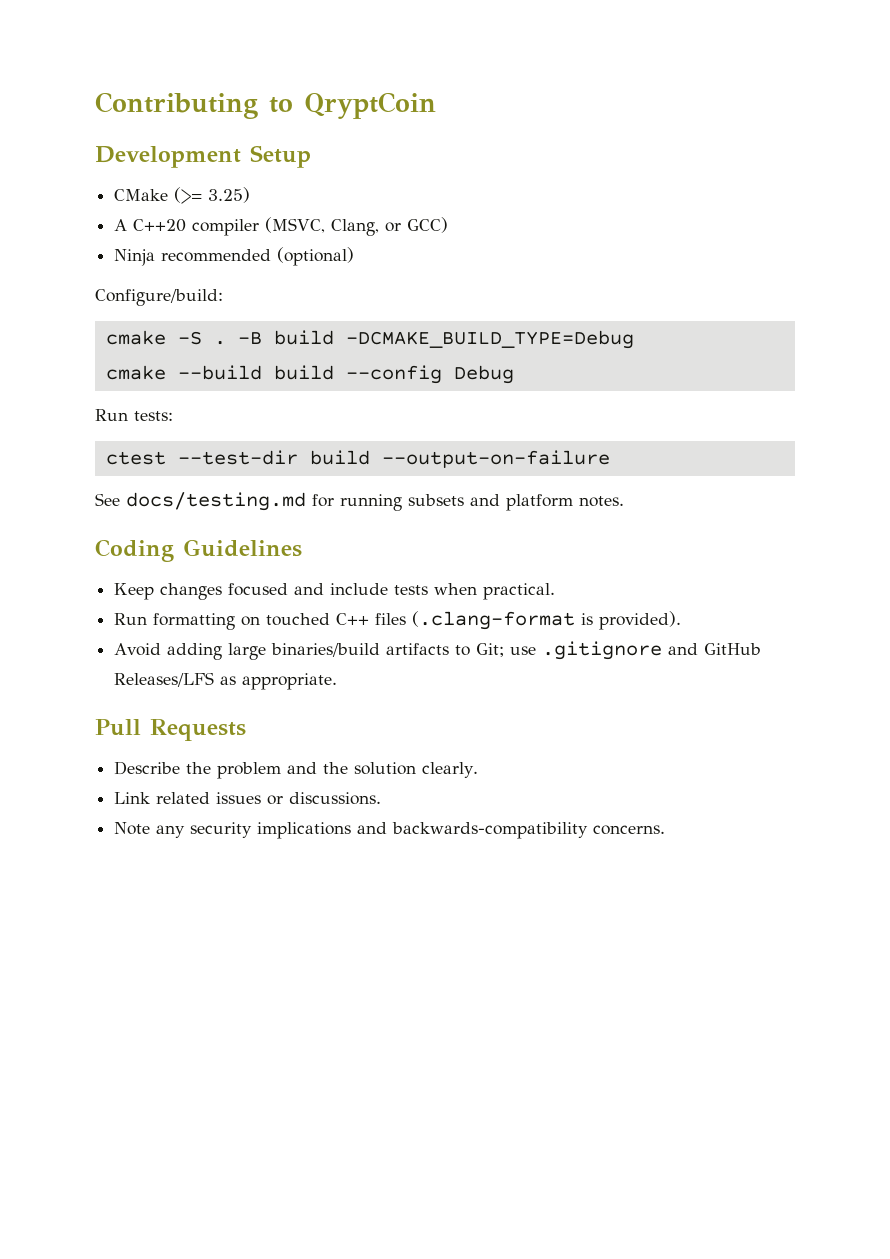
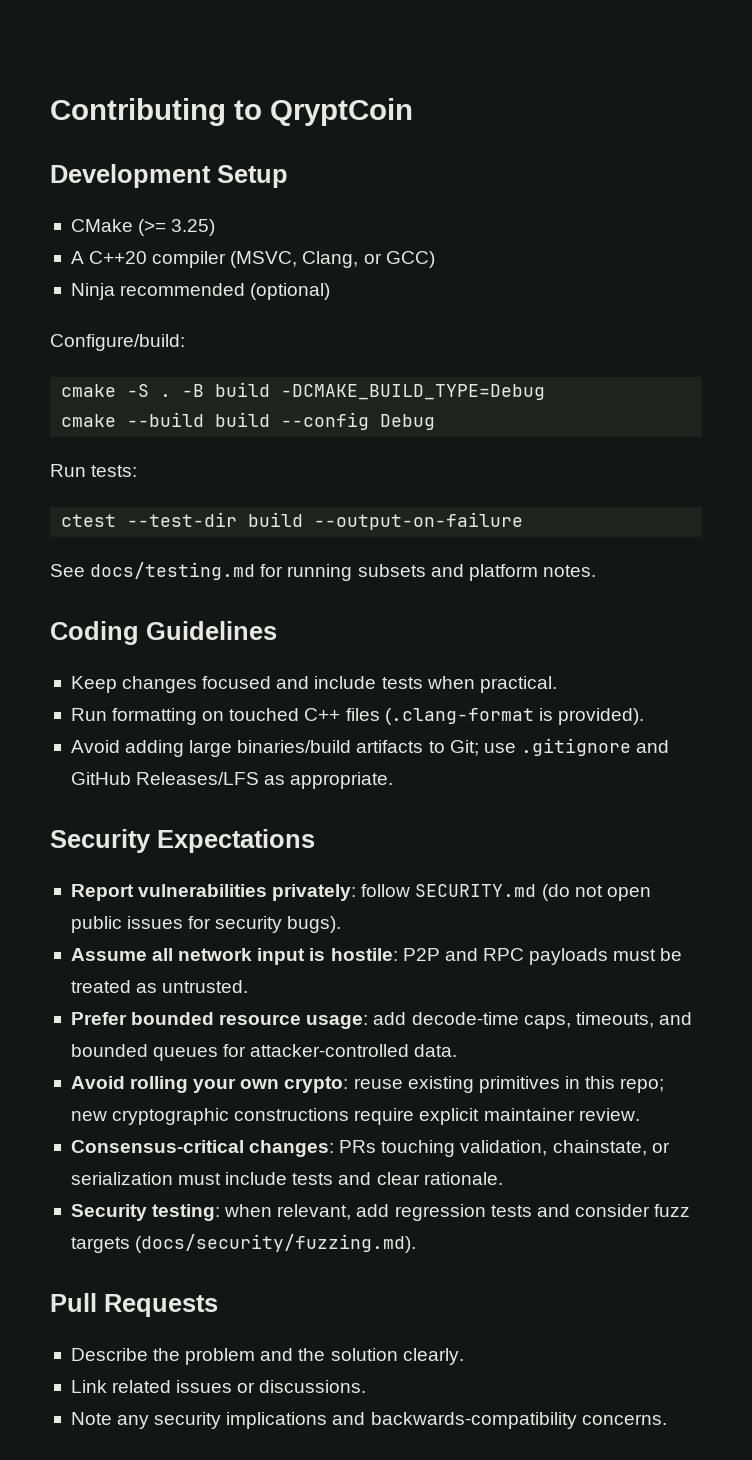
+ Security Expectations
+ Report vulnerabilities privately: follow SECURITY.md (do not open public issues for security bugs).
+ Assume all network input is hostile: P2P and RPC payloads must be treated as untrusted.
+ Prefer bounded resource usage: add decode-time caps, timeouts, and bounded queues for attacker-controlled data.
+ Avoid rolling your own crypto: reuse existing primitives in this repo; new cryptographic constructions require explicit maintainer review.
+ Consensus-critical changes: PRs touching validation, chainstate, or serialization must include tests and clear rationale.
+ Security testing: when relevant, add regression tests and consider fuzz targets (docs/security/fuzzing.md).

